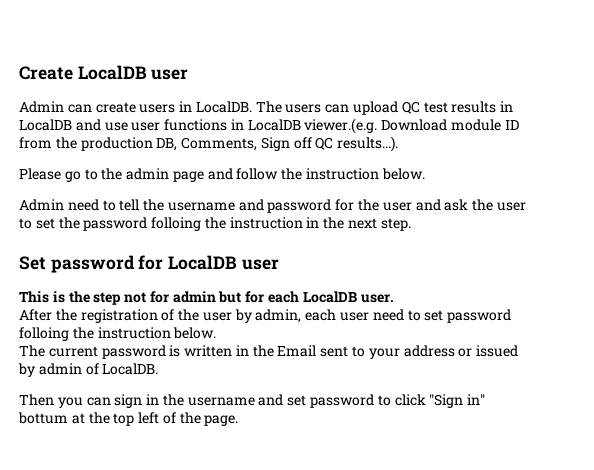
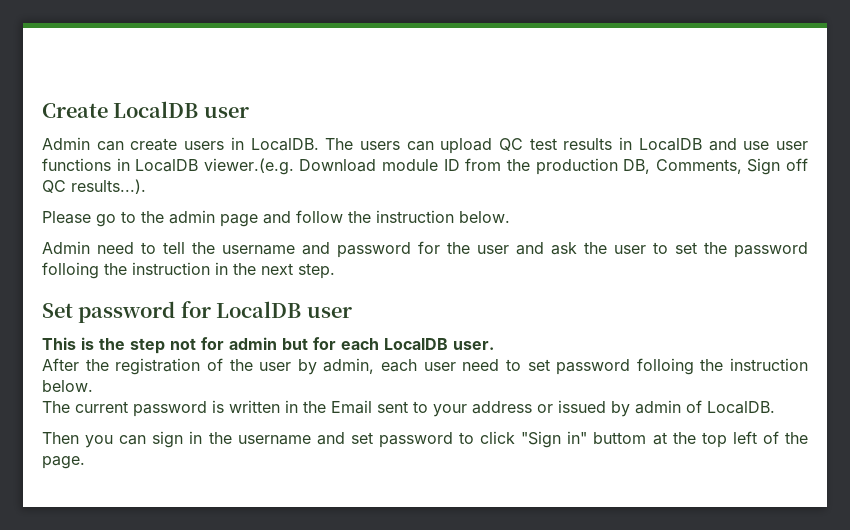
- Then you can sign in the username and set password to click "Sign in" bottum at the top left of the page.
+ Then you can sign in the username and set password to click "Sign in" buttom at the top left of the page.

